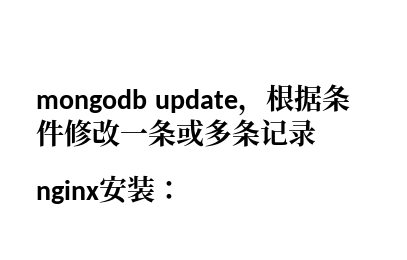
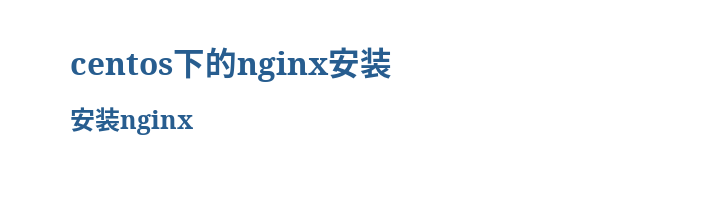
- mongodb update，根据条件修改一条或多条记录
- nginx安装：
+ centos下的nginx安装
+ 安装nginx

